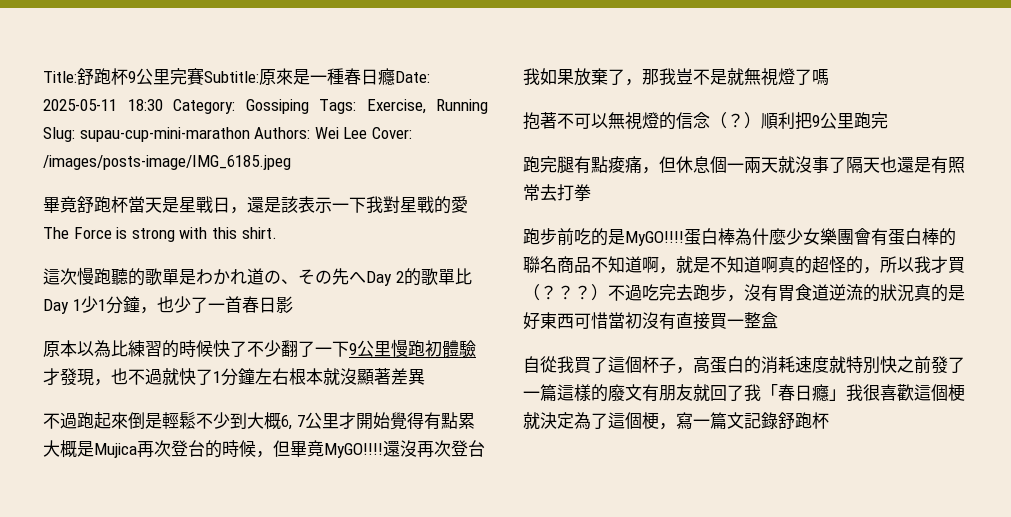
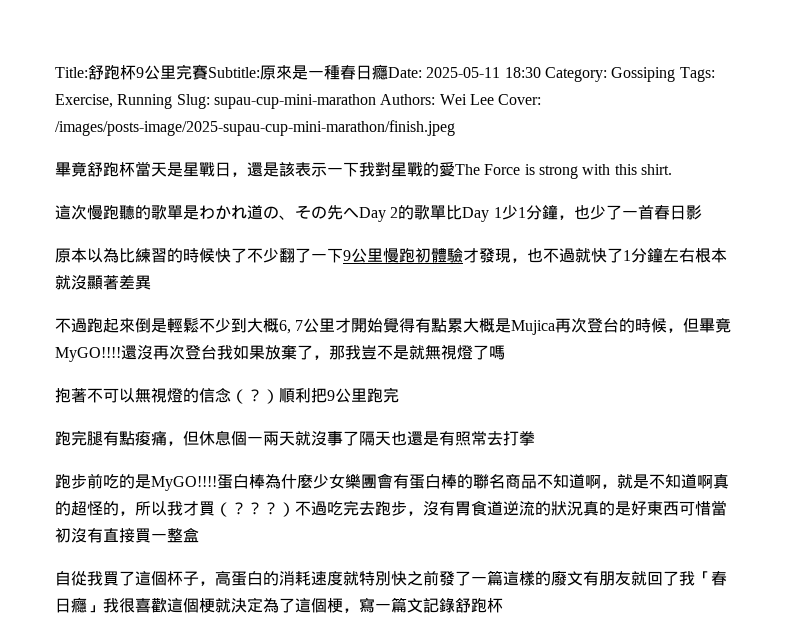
- Title:舒跑杯9公里完賽Subtitle:原來是一種春日癮Date: 2025-05-11 18:30 Category: Gossiping Tags: Exercise, Running Slug: supau-cup-mini-marathon Authors: Wei Lee Cover: /images/posts-image/IMG_6185.jpeg
+ Title:舒跑杯9公里完賽Subtitle:原來是一種春日癮Date: 2025-05-11 18:30 Category: Gossiping Tags: Exercise, Running Slug: supau-cup-mini-marathon Authors: Wei Lee Cover: /images/posts-image/2025-supau-cup-mini-marathon/finish.jpeg

